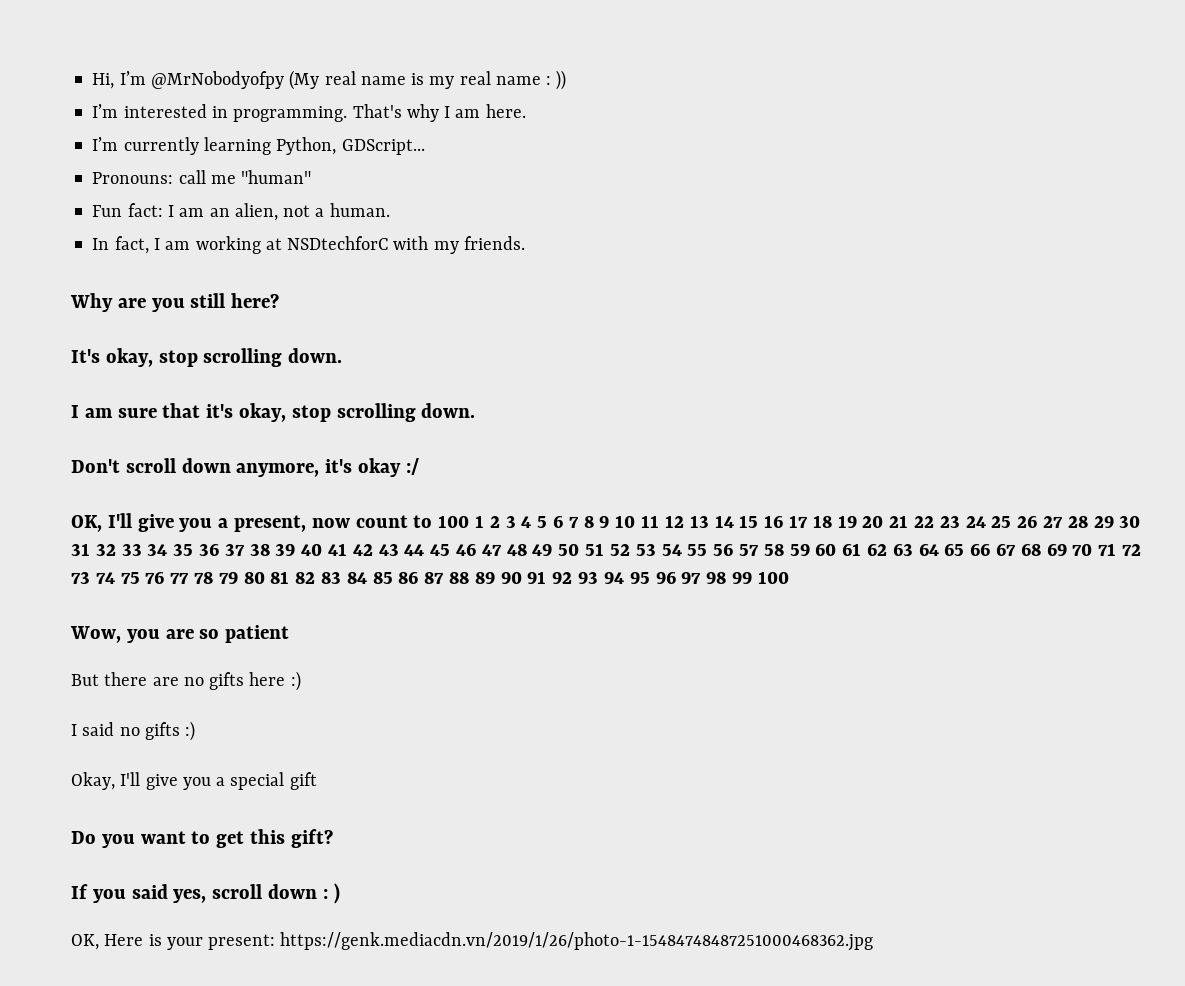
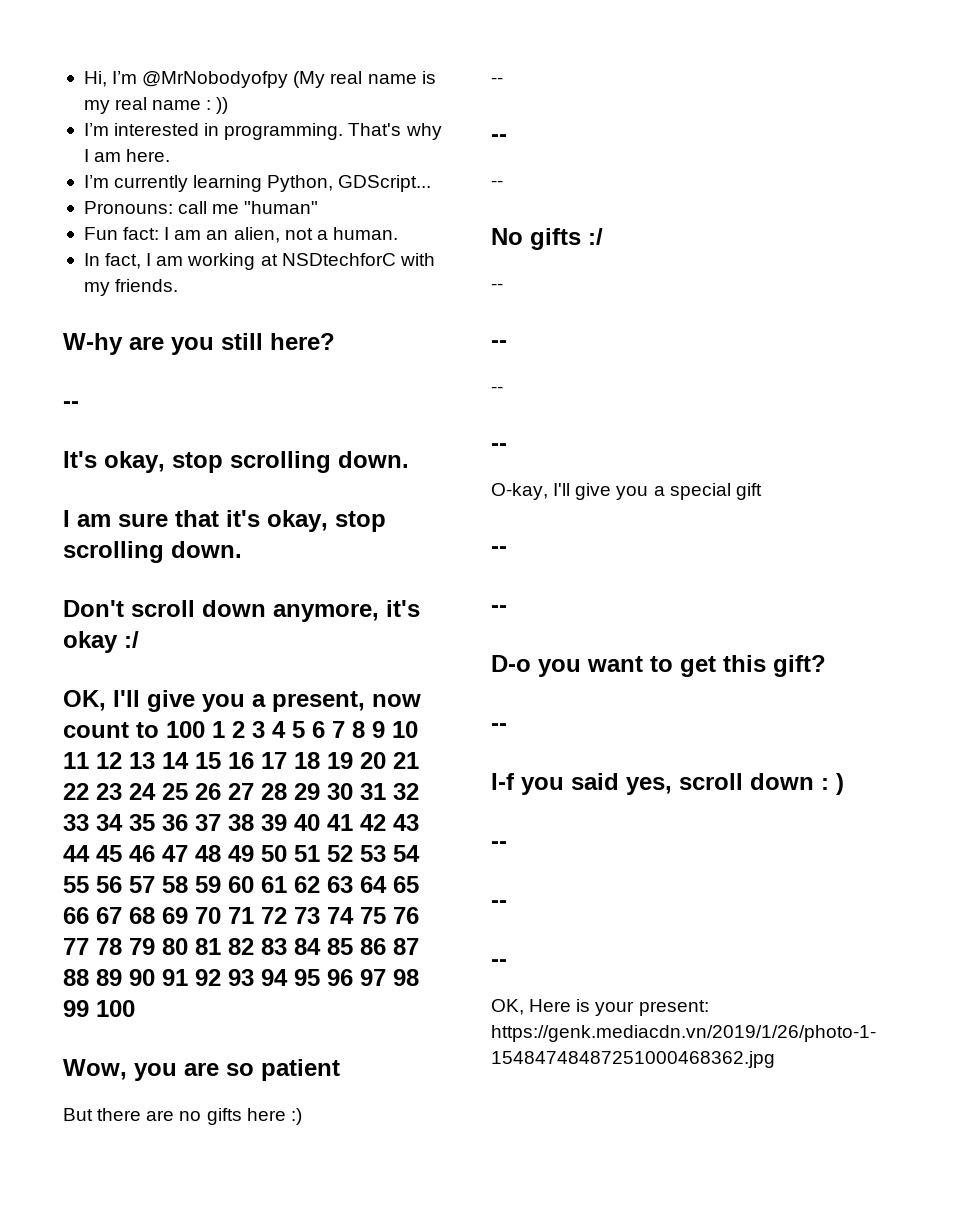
- Why are you still here?
+ W-hy are you still here?
+ --
  But there are no gifts here :)
- I said no gifts :)
- Okay, I'll give you a special gift
- Do you want to get this gift?
- If you said yes, scroll down : )
+ --
+ --
+ --
+ No gifts :/
+ --
+ --
+ --
+ --
+ O-kay, I'll give you a special gift
+ --
+ --
+ D-o you want to get this gift?
+ --
+ I-f you said yes, scroll down : )
+ --
+ --
+ --

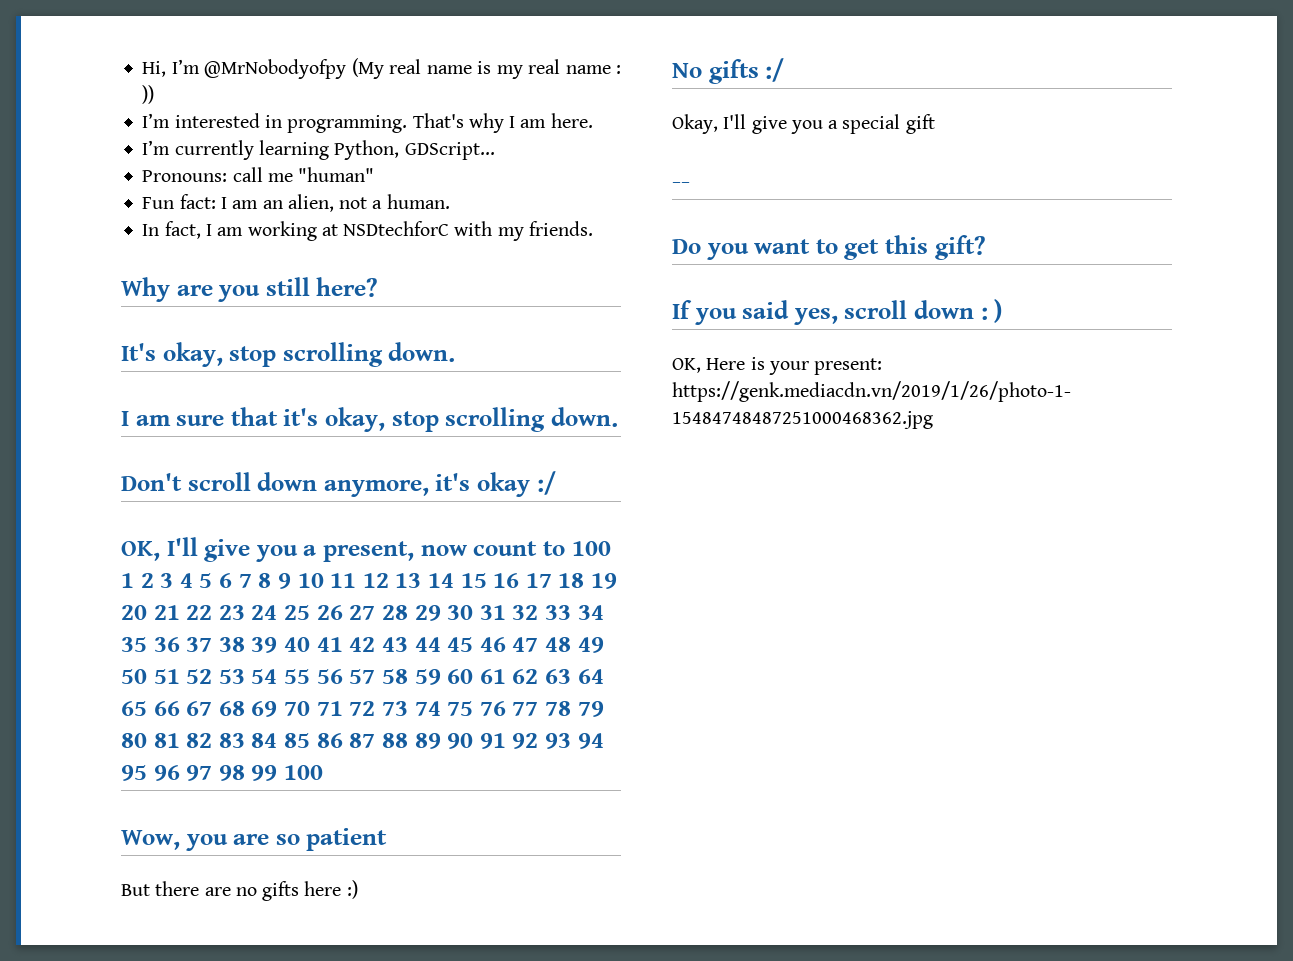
- W-hy are you still here?
- --
+ Why are you still here?
  But there are no gifts here :)
- --
- --
- --
  No gifts :/
+ Okay, I'll give you a special gift
  --
- --
- --
- --
- O-kay, I'll give you a special gift
- --
- --
- D-o you want to get this gift?
- --
- I-f you said yes, scroll down : )
- --
- --
- --
+ Do you want to get this gift?
+ If you said yes, scroll down : )

